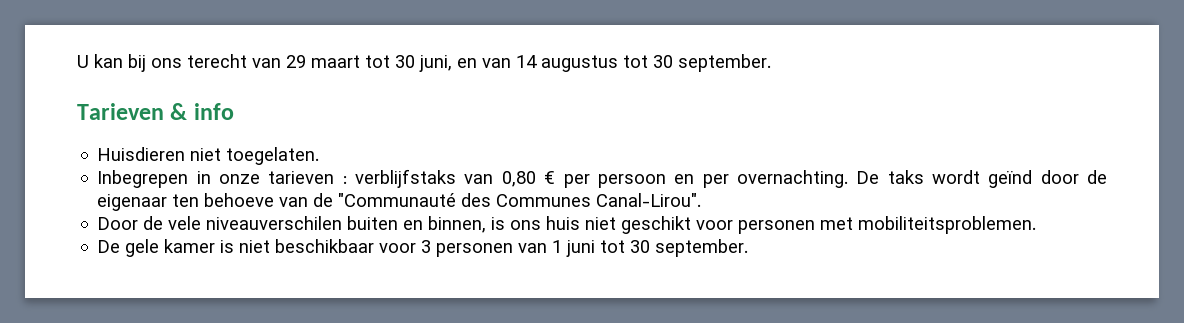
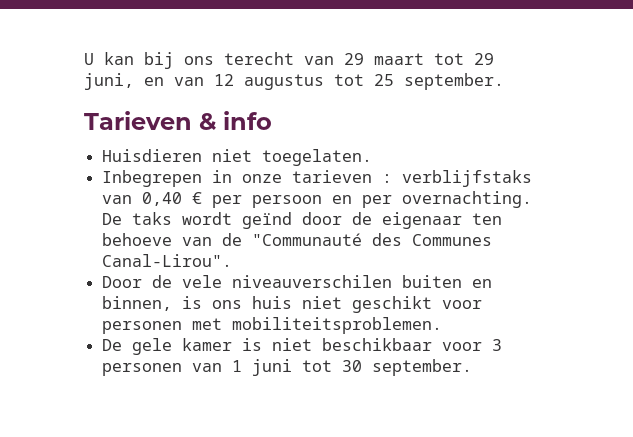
- U kan bij ons terecht van 29 maart tot 30 juni, en van 14 augustus tot 30 september.
+ U kan bij ons terecht van 29 maart tot 29 juni, en van 12 augustus tot 25 september.
- Inbegrepen in onze tarieven : verblijfstaks van 0,80 € per persoon en per overnachting.
+ Inbegrepen in onze tarieven : verblijfstaks van 0,40 € per persoon en per overnachting.

